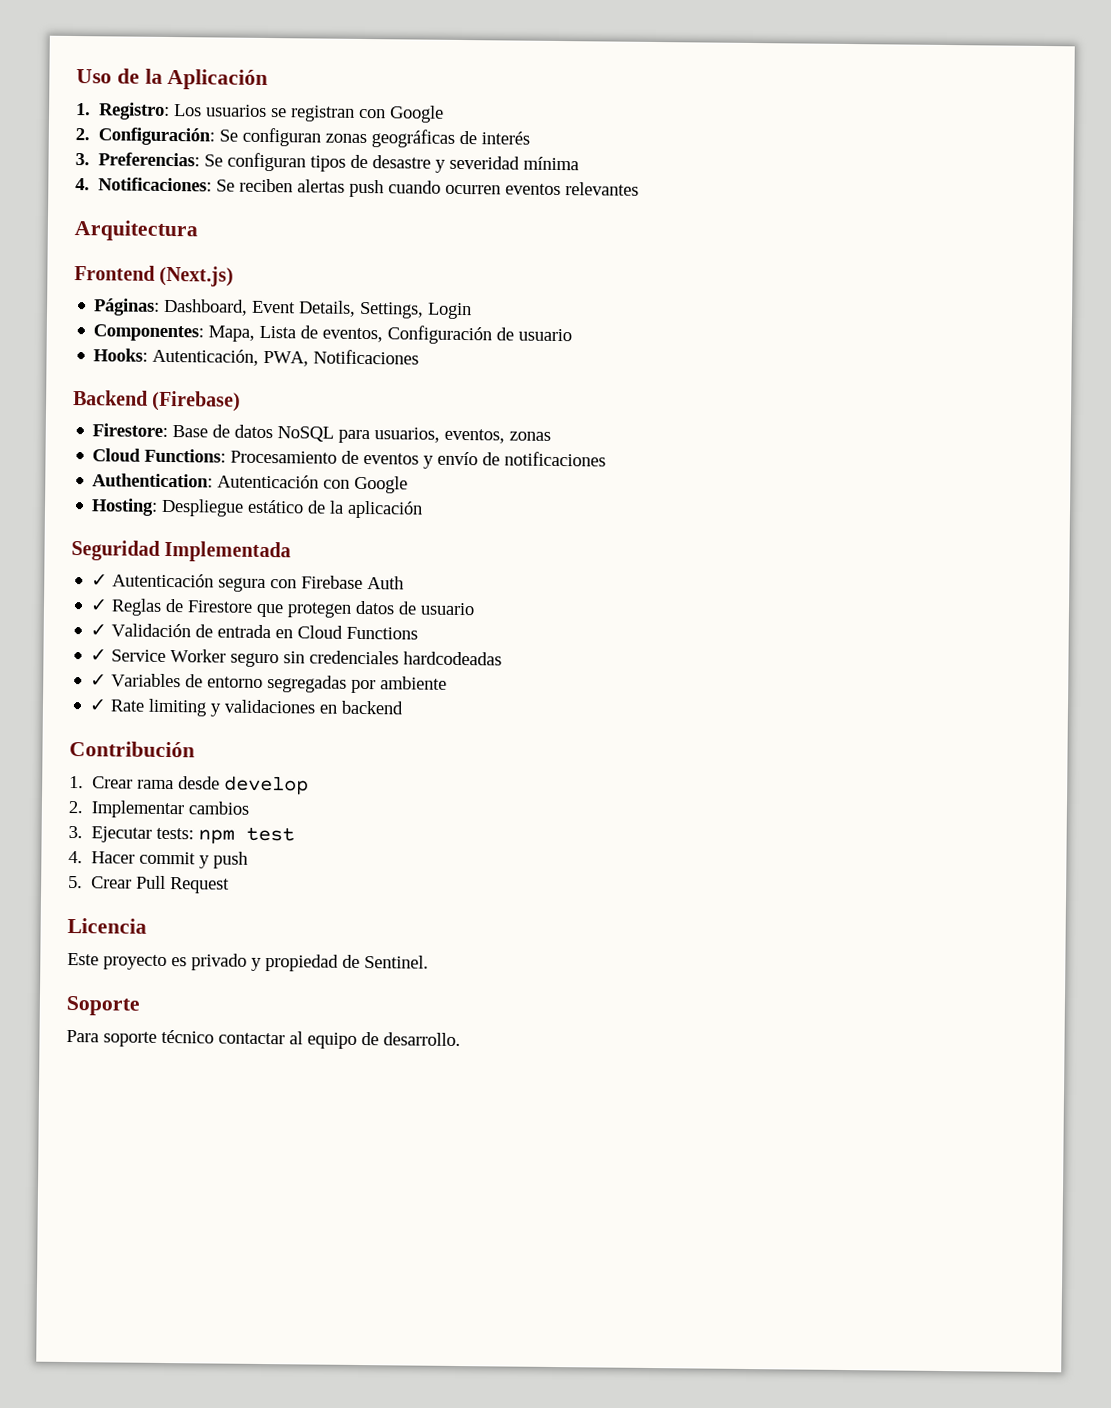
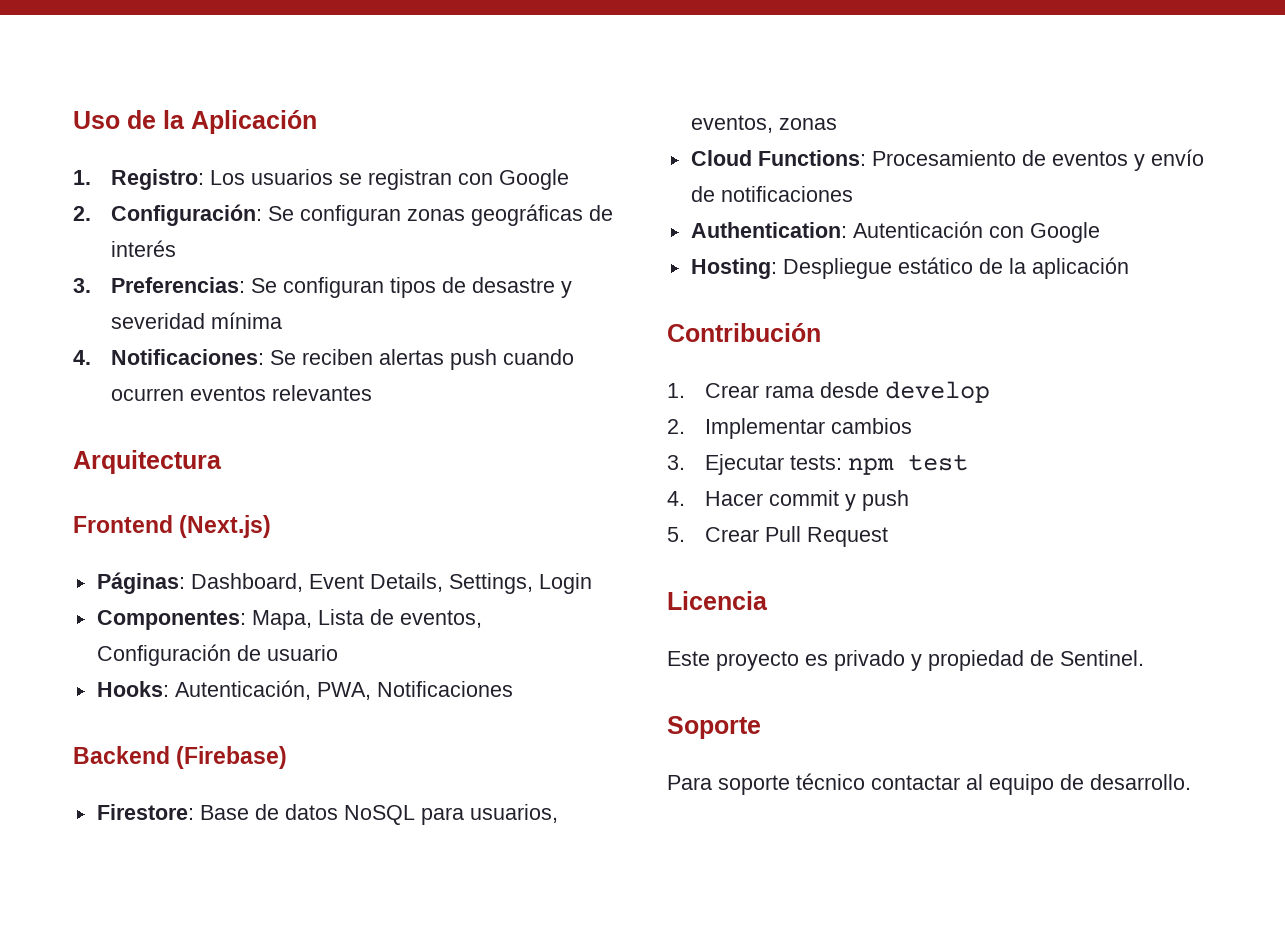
- Seguridad Implementada
- ✓ Autenticación segura con Firebase Auth
- ✓ Reglas de Firestore que protegen datos de usuario
- ✓ Validación de entrada en Cloud Functions
- ✓ Service Worker seguro sin credenciales hardcodeadas
- ✓ Variables de entorno segregadas por ambiente
- ✓ Rate limiting y validaciones en backend

